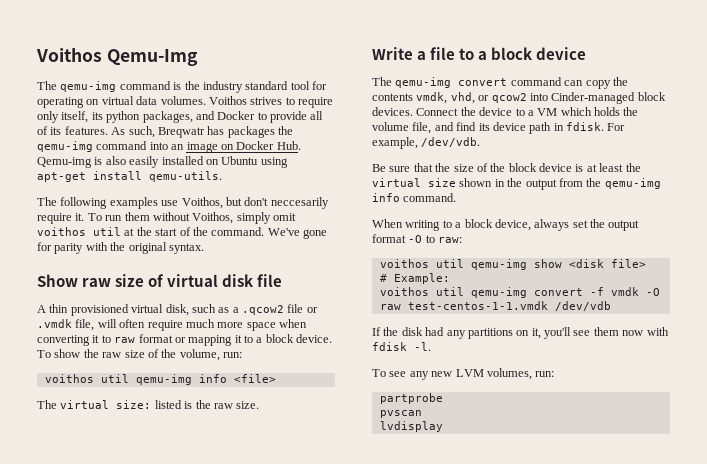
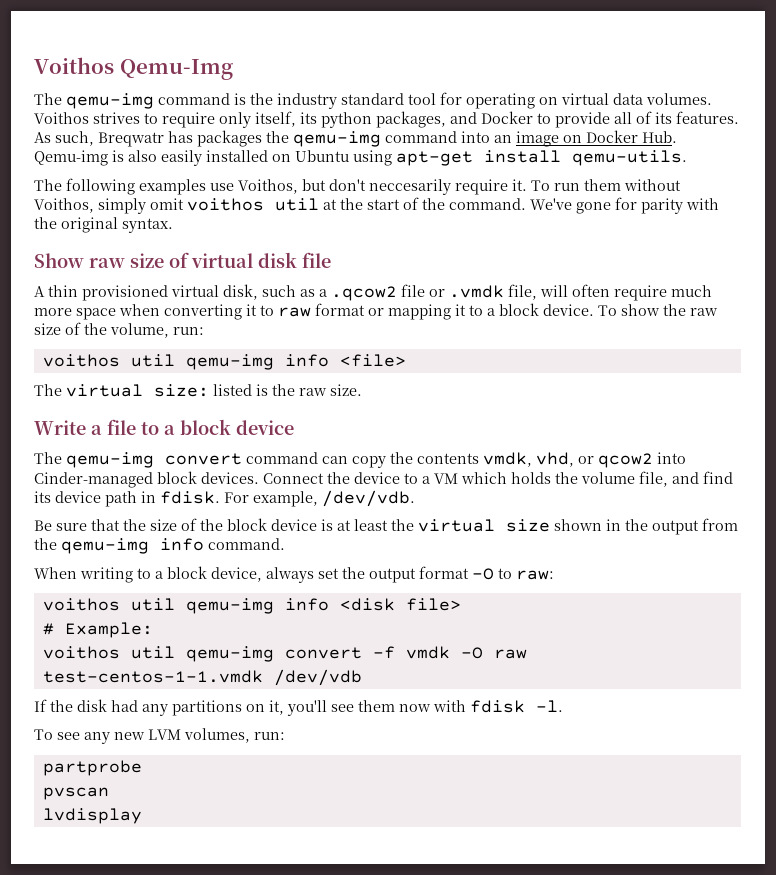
- voithos util qemu-img show <disk file>
+ voithos util qemu-img info <disk file>

